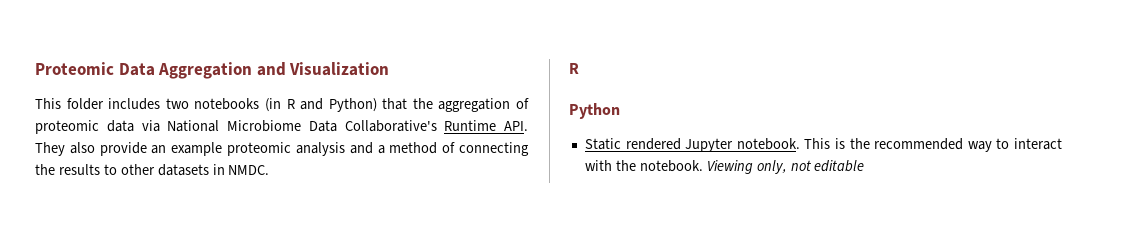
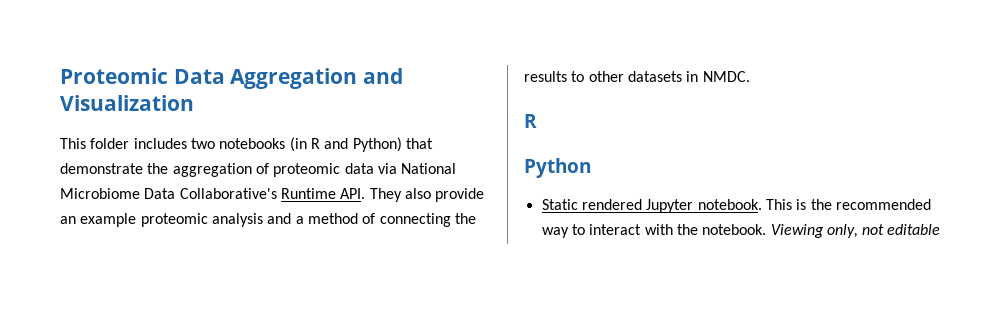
- This folder includes two notebooks (in R and Python) that the aggregation of proteomic data via National Microbiome Data Collaborative's Runtime API. They also provide an example proteomic analysis and a method of connecting the results to other datasets in NMDC.
+ This folder includes two notebooks (in R and Python) that demonstrate the aggregation of proteomic data via National Microbiome Data Collaborative's Runtime API. They also provide an example proteomic analysis and a method of connecting the results to other datasets in NMDC.

